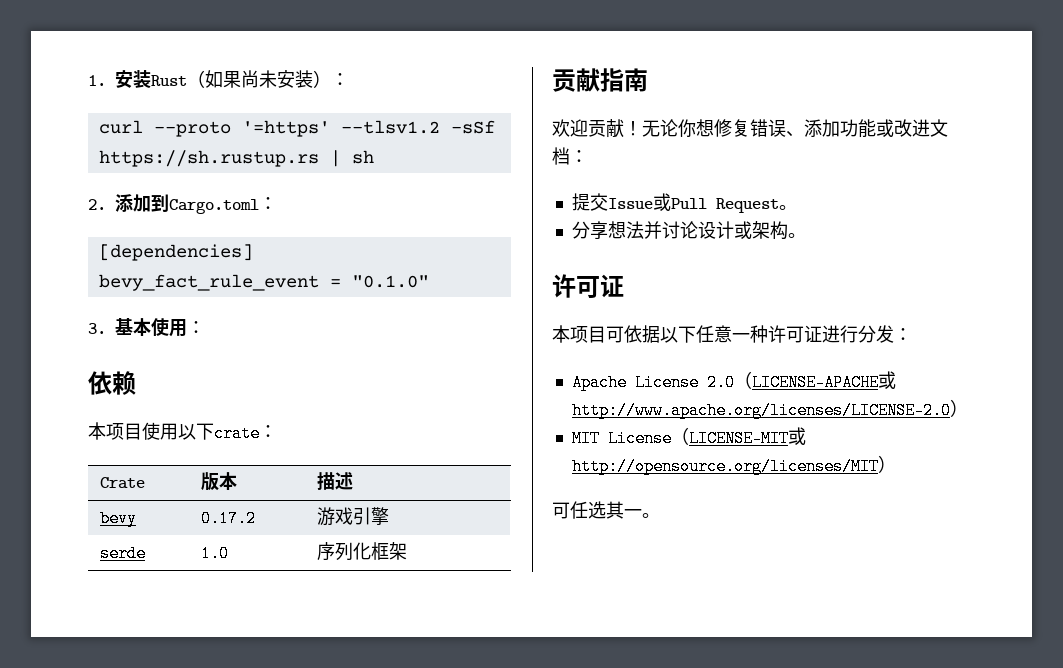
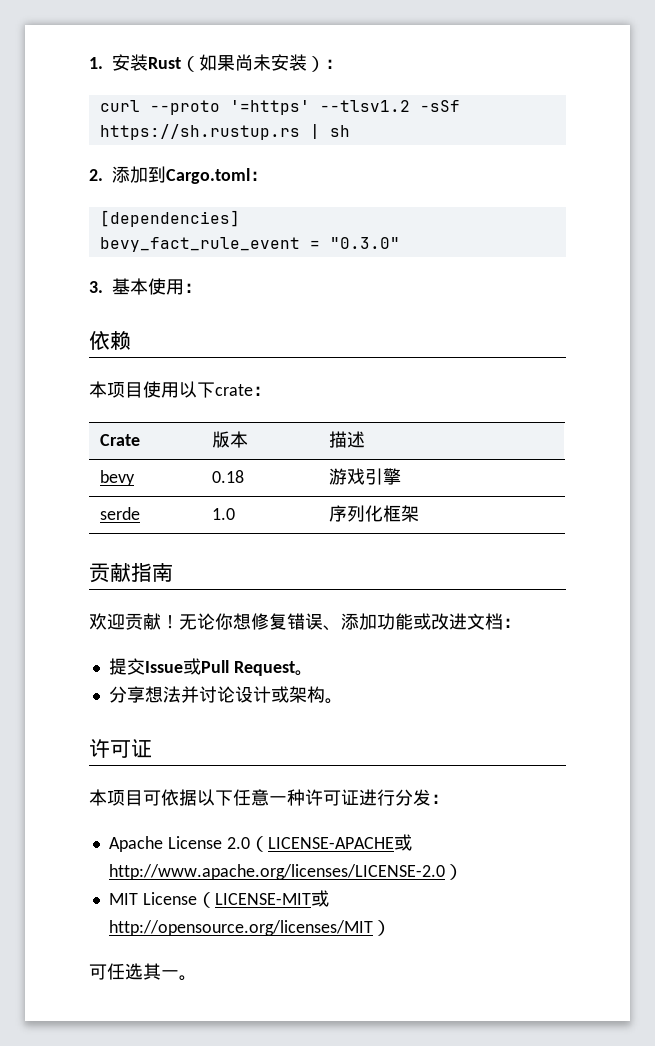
- bevy_fact_rule_event = "0.1.0"
+ bevy_fact_rule_event = "0.3.0"
- bevy | 0.17.2 | 游戏引擎
+ bevy | 0.18 | 游戏引擎

